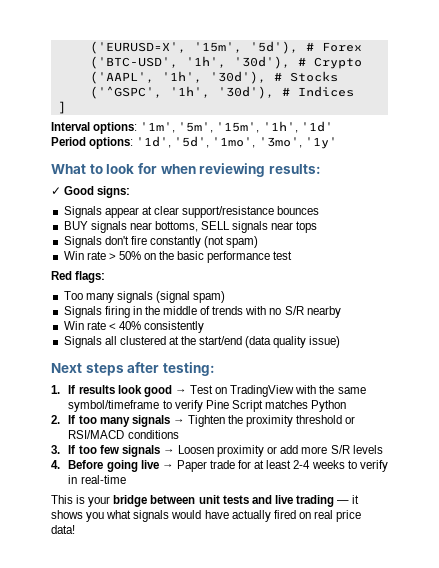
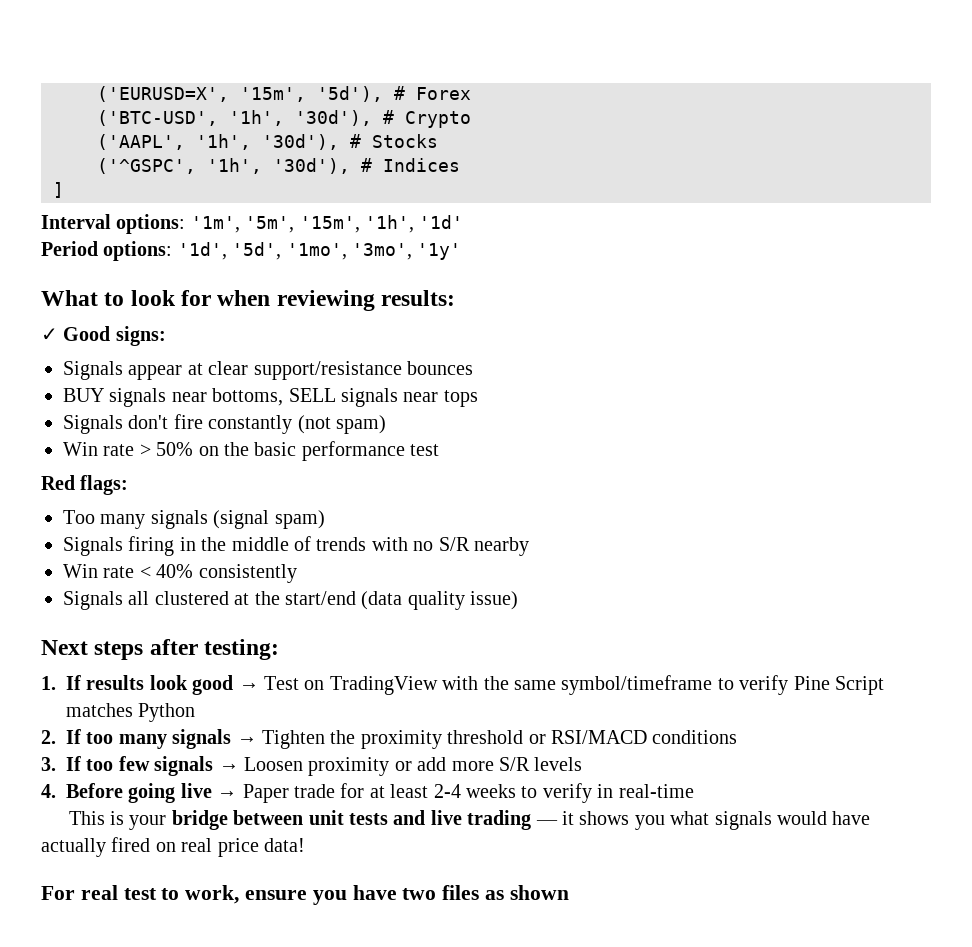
+ For real test to work, ensure you have two files as shown

